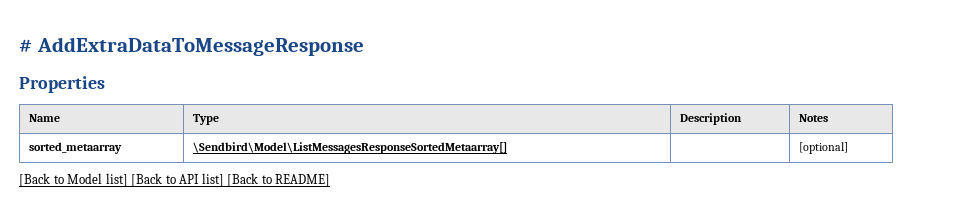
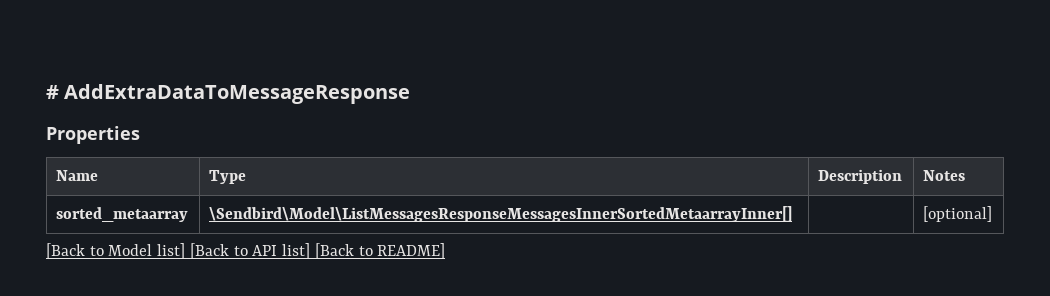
- sorted_metaarray | \Sendbird\Model\ListMessagesResponseSortedMetaarray[] | | [optional]
+ sorted_metaarray | \Sendbird\Model\ListMessagesResponseMessagesInnerSortedMetaarrayInner[] | | [optional]

